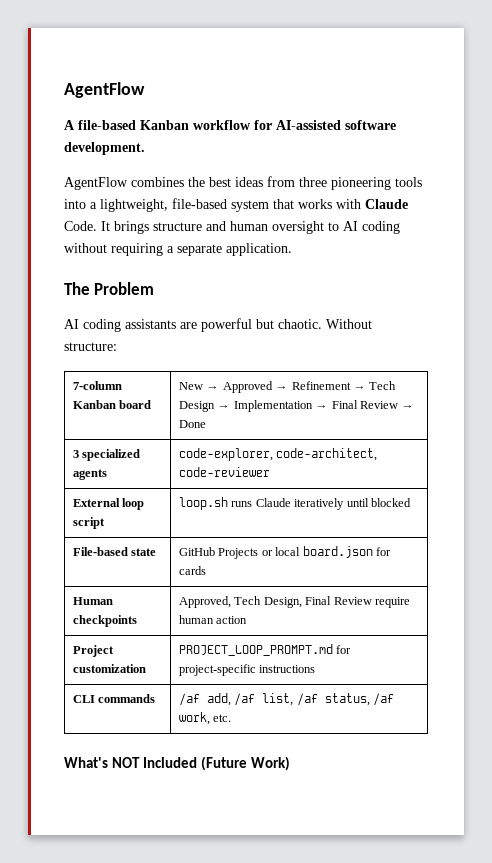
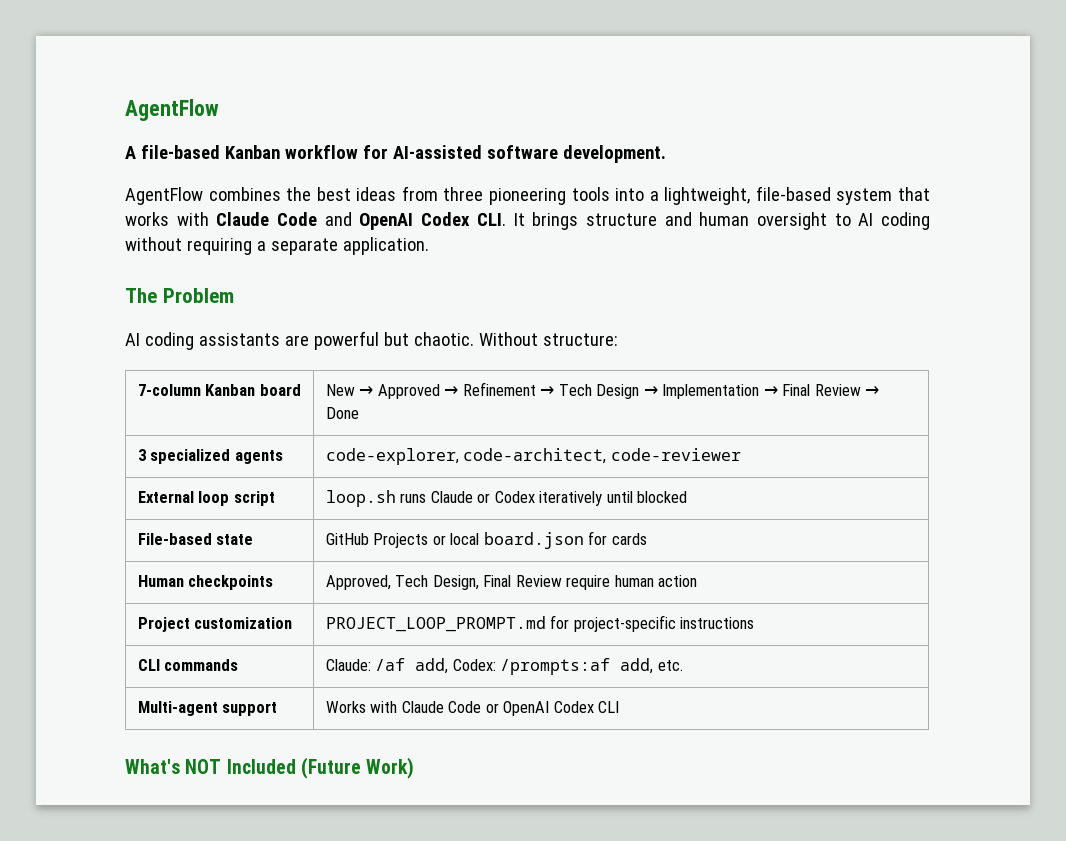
- AgentFlow combines the best ideas from three pioneering tools into a lightweight, file-based system that works with Claude Code. It brings structure and human oversight to AI coding without requiring a separate application.
+ AgentFlow combines the best ideas from three pioneering tools into a lightweight, file-based system that works with Claude Code and OpenAI Codex CLI. It brings structure and human oversight to AI coding without requiring a separate application.
- External loop script | loop.sh runs Claude iteratively until blocked
+ External loop script | loop.sh runs Claude or Codex iteratively until blocked
- CLI commands | /af add, /af list, /af status, /af work, etc.
+ CLI commands | Claude: /af add, Codex: /prompts:af add, etc.
+ Multi-agent support | Works with Claude Code or OpenAI Codex CLI

